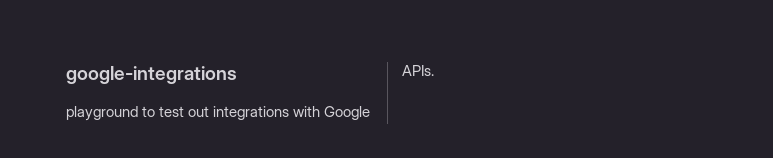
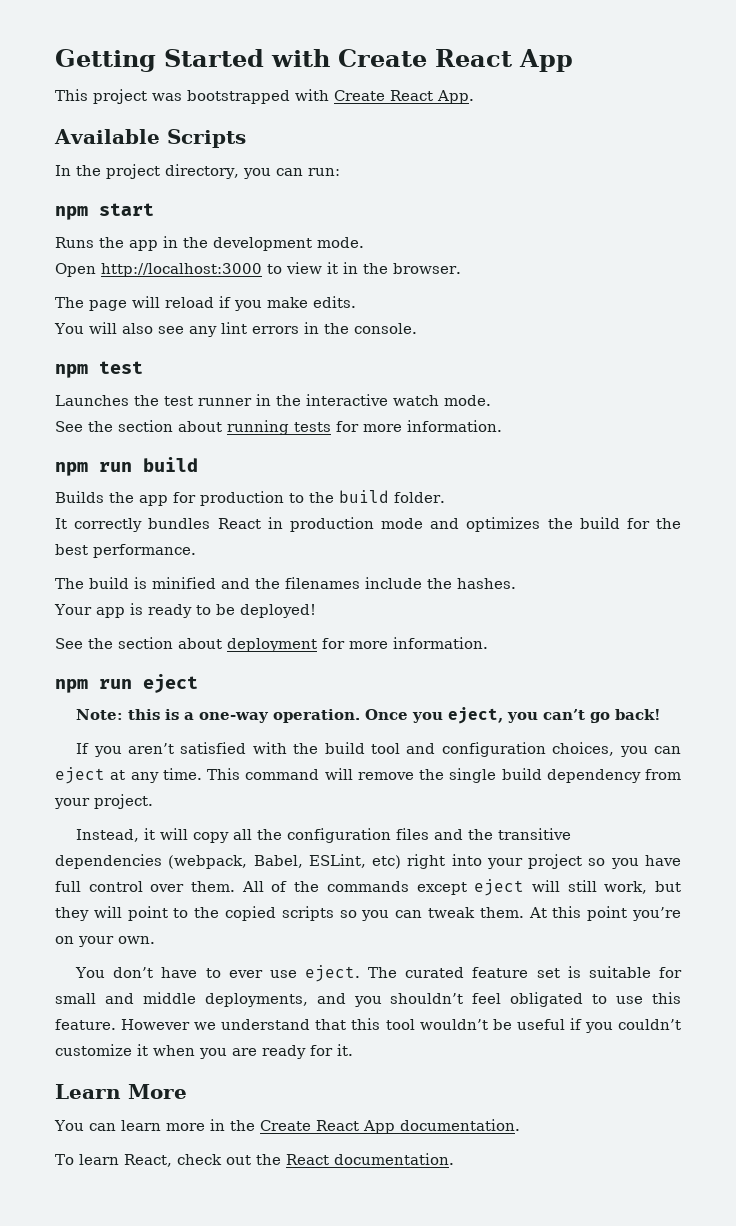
- google-integrations
- playground to test out integrations with Google APIs.
+ Getting Started with Create React App
+ This project was bootstrapped with Create React App.
+ Available Scripts
+ In the project directory, you can run:
+ npm start
+ Runs the app in the development mode.
+ Open http://localhost:3000 to view it in the browser.
+ The page will reload if you make edits.
+ You will also see any lint errors in the console.
+ npm test
+ Launches the test runner in the interactive watch mode.
+ See the section about running tests for more information.
+ npm run build
+ Builds the app for production to the build folder.
+ It correctly bundles React in production mode and optimizes the build for the best performance.
+ The build is minified and the filenames include the hashes.
+ Your app is ready to be deployed!
+ See the section about deployment for more information.
+ npm run eject
+ Note: this is a one-way operation. Once you eject, you can’t go back!
+ If you aren’t satisfied with the build tool and configuration choices, you can eject at any time. This command will remove the single build dependency from your project.
+ Instead, it will copy all the configuration files and the transitive dependencies (webpack, Babel, ESLint, etc) right into your project so you have full control over them. All of the commands except eject will still work, but they will point to the copied scripts so you can tweak them. At this point you’re on your own.
+ You don’t have to ever use eject. The curated feature set is suitable for small and middle deployments, and you shouldn’t feel obligated to use this feature. However we understand that this tool wouldn’t be useful if you couldn’t customize it when you are ready for it.
+ Learn More
+ You can learn more in the Create React App documentation.
+ To learn React, check out the React documentation.

